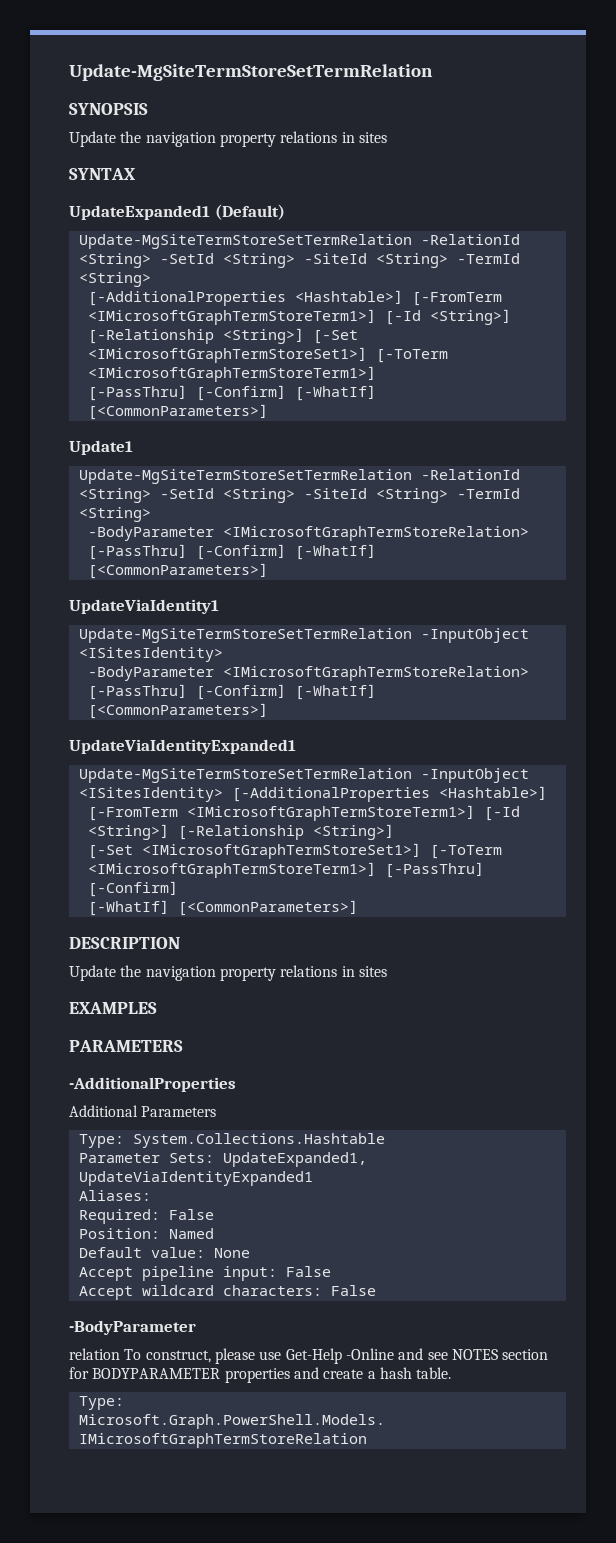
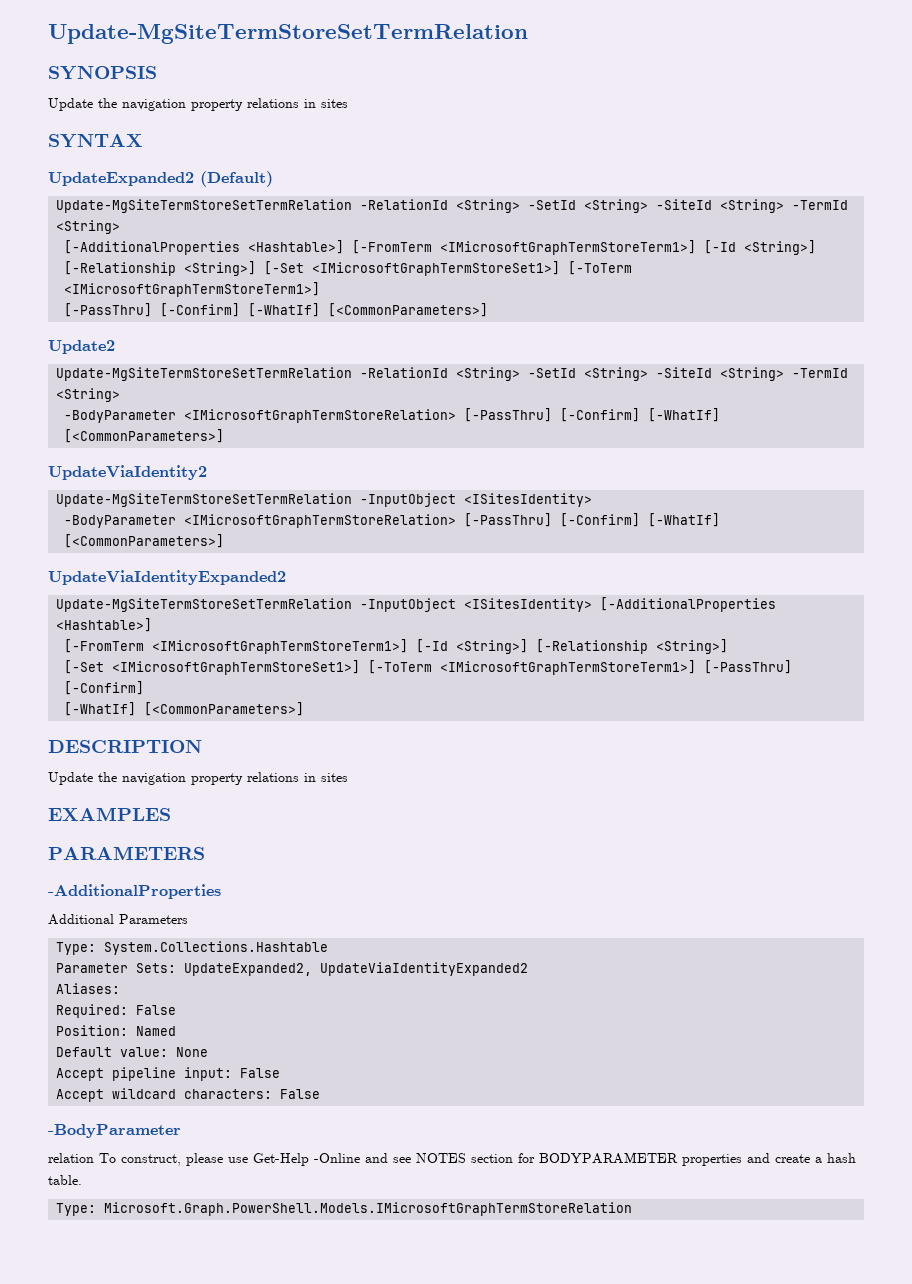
- UpdateExpanded1 (Default)
+ UpdateExpanded2 (Default)
- Update1
+ Update2
- UpdateViaIdentity1
+ UpdateViaIdentity2
  Update-MgSiteTermStoreSetTermRelation -InputObject <ISitesIdentity>
  -BodyParameter <IMicrosoftGraphTermStoreRelation> [-PassThru] [-Confirm] [-WhatIf] [<CommonParameters>]
- UpdateViaIdentityExpanded1
+ UpdateViaIdentityExpanded2
- Parameter Sets: UpdateExpanded1, UpdateViaIdentityExpanded1
+ Parameter Sets: UpdateExpanded2, UpdateViaIdentityExpanded2

